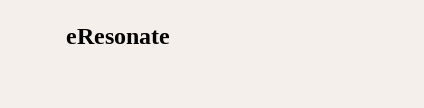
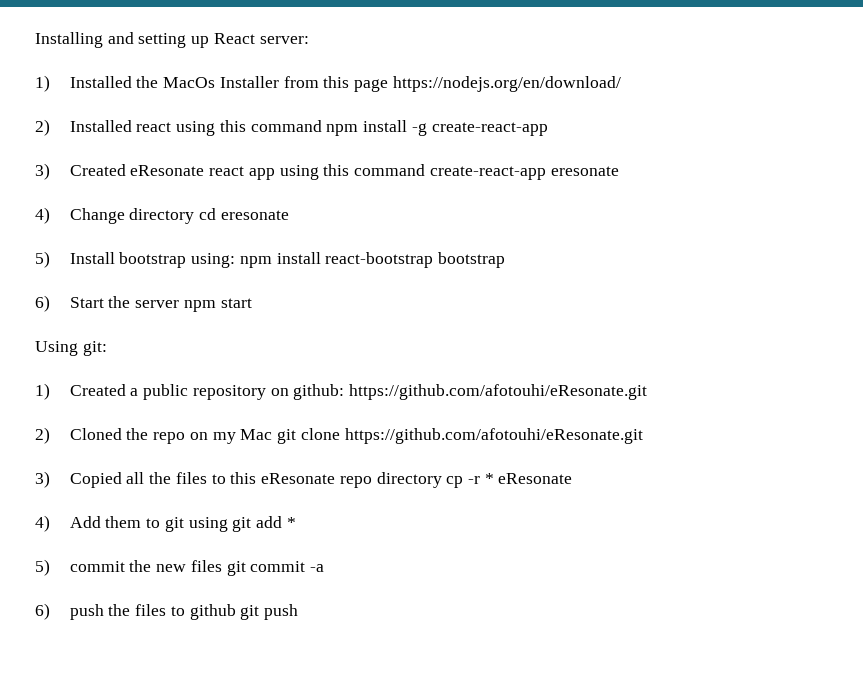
- eResonate
+ Installing and setting up React server:
+ 1) Installed the MacOs Installer from this page https://nodejs.org/en/download/
+ 2) Installed react using this command npm install -g create-react-app
+ 3) Created eResonate react app using this command create-react-app eresonate
+ 4) Change directory cd eresonate
+ 5) Install bootstrap using: npm install react-bootstrap bootstrap
+ 6) Start the server npm start
+ Using git:
+ 1) Created a public repository on github: https://github.com/afotouhi/eResonate.git
+ 2) Cloned the repo on my Mac git clone https://github.com/afotouhi/eResonate.git
+ 3) Copied all the files to this eResonate repo directory cp -r * eResonate
+ 4) Add them to git using git add *
+ 5) commit the new files git commit -a
+ 6) push the files to github git push

